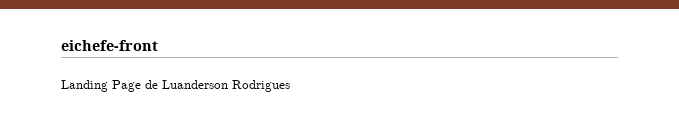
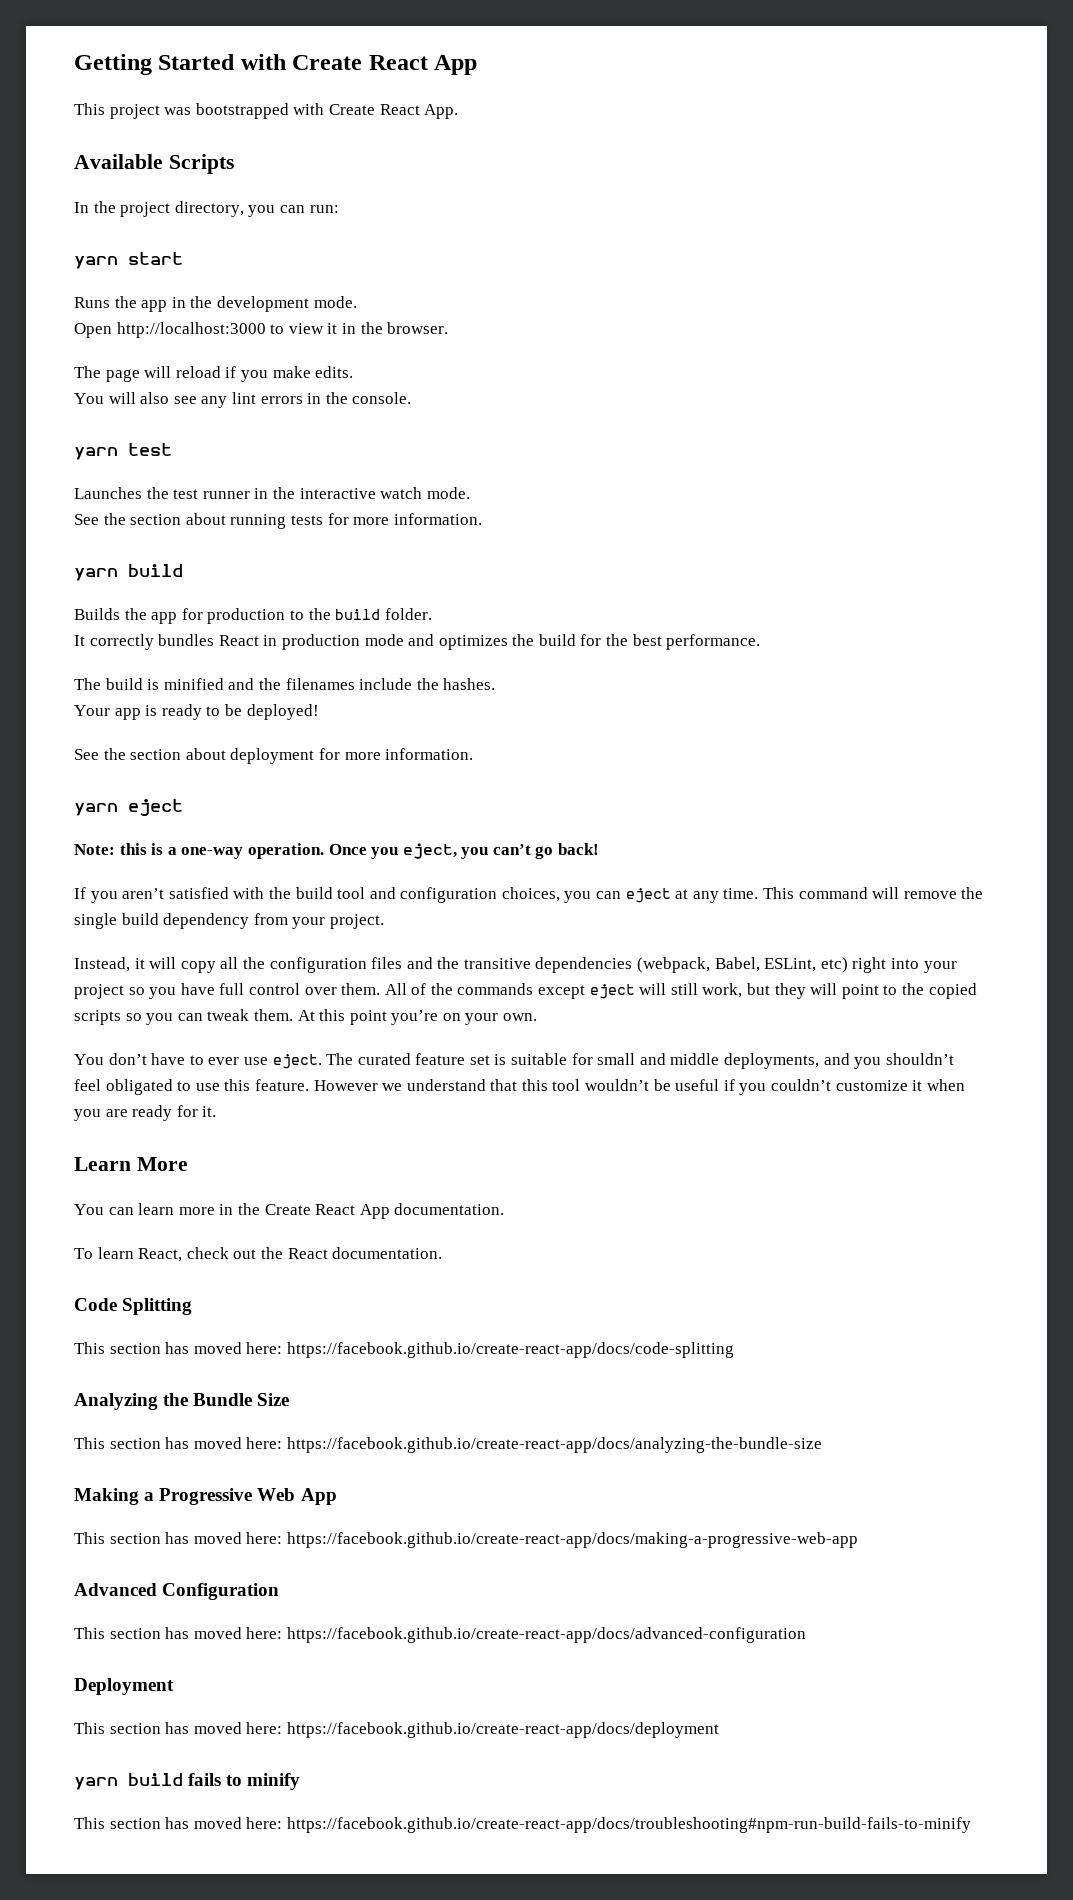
- eichefe-front
- Landing Page de Luanderson Rodrigues
+ Getting Started with Create React App
+ This project was bootstrapped with Create React App.
+ Available Scripts
+ In the project directory, you can run:
+ yarn start
+ Runs the app in the development mode.
+ Open http://localhost:3000 to view it in the browser.
+ The page will reload if you make edits.
+ You will also see any lint errors in the console.
+ yarn test
+ Launches the test runner in the interactive watch mode.
+ See the section about running tests for more information.
+ yarn build
+ Builds the app for production to the build folder.
+ It correctly bundles React in production mode and optimizes the build for the best performance.
+ The build is minified and the filenames include the hashes.
+ Your app is ready to be deployed!
+ See the section about deployment for more information.
+ yarn eject
+ Note: this is a one-way operation. Once you eject, you can’t go back!
+ If you aren’t satisfied with the build tool and configuration choices, you can eject at any time. This command will remove the single build dependency from your project.
+ Instead, it will copy all the configuration files and the transitive dependencies (webpack, Babel, ESLint, etc) right into your project so you have full control over them. All of the commands except eject will still work, but they will point to the copied scripts so you can tweak them. At this point you’re on your own.
+ You don’t have to ever use eject. The curated feature set is suitable for small and middle deployments, and you shouldn’t feel obligated to use this feature. However we understand that this tool wouldn’t be useful if you couldn’t customize it when you are ready for it.
+ Learn More
+ You can learn more in the Create React App documentation.
+ To learn React, check out the React documentation.
+ Code Splitting
+ This section has moved here: https://facebook.github.io/create-react-app/docs/code-splitting
+ Analyzing the Bundle Size
+ This section has moved here: https://facebook.github.io/create-react-app/docs/analyzing-the-bundle-size
+ Making a Progressive Web App
+ This section has moved here: https://facebook.github.io/create-react-app/docs/making-a-progressive-web-app
+ Advanced Configuration
+ This section has moved here: https://facebook.github.io/create-react-app/docs/advanced-configuration
+ Deployment
+ This section has moved here: https://facebook.github.io/create-react-app/docs/deployment
+ yarn build fails to minify
+ This section has moved here: https://facebook.github.io/create-react-app/docs/troubleshooting#npm-run-build-fails-to-minify

